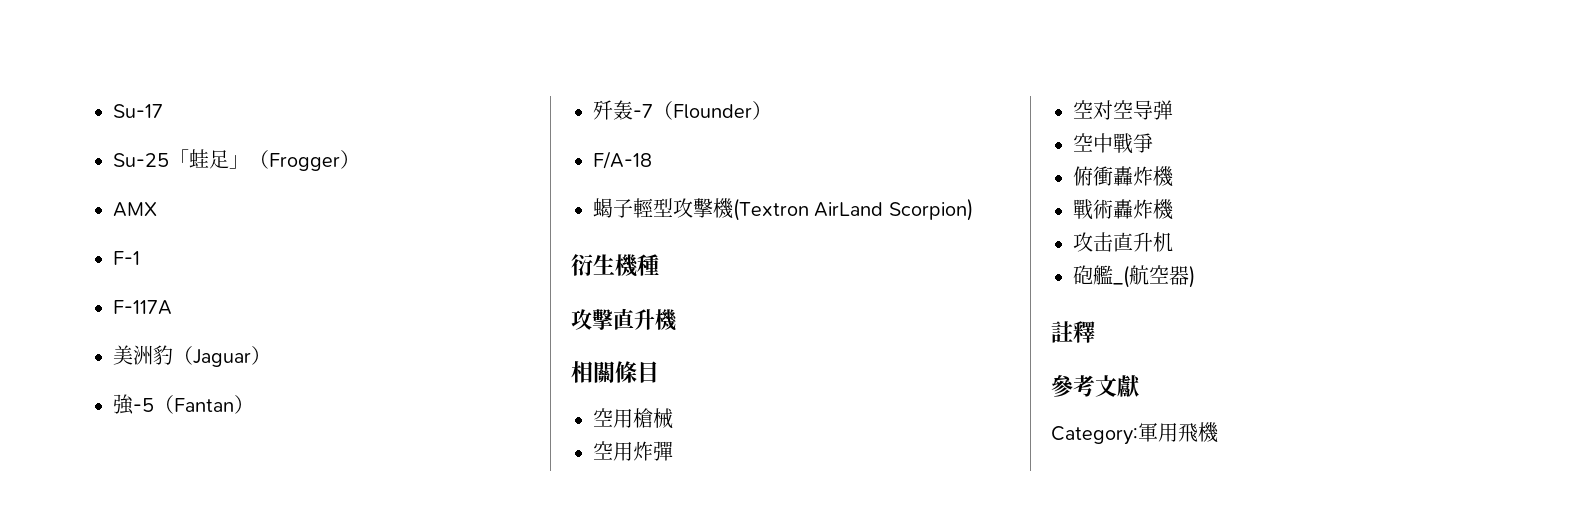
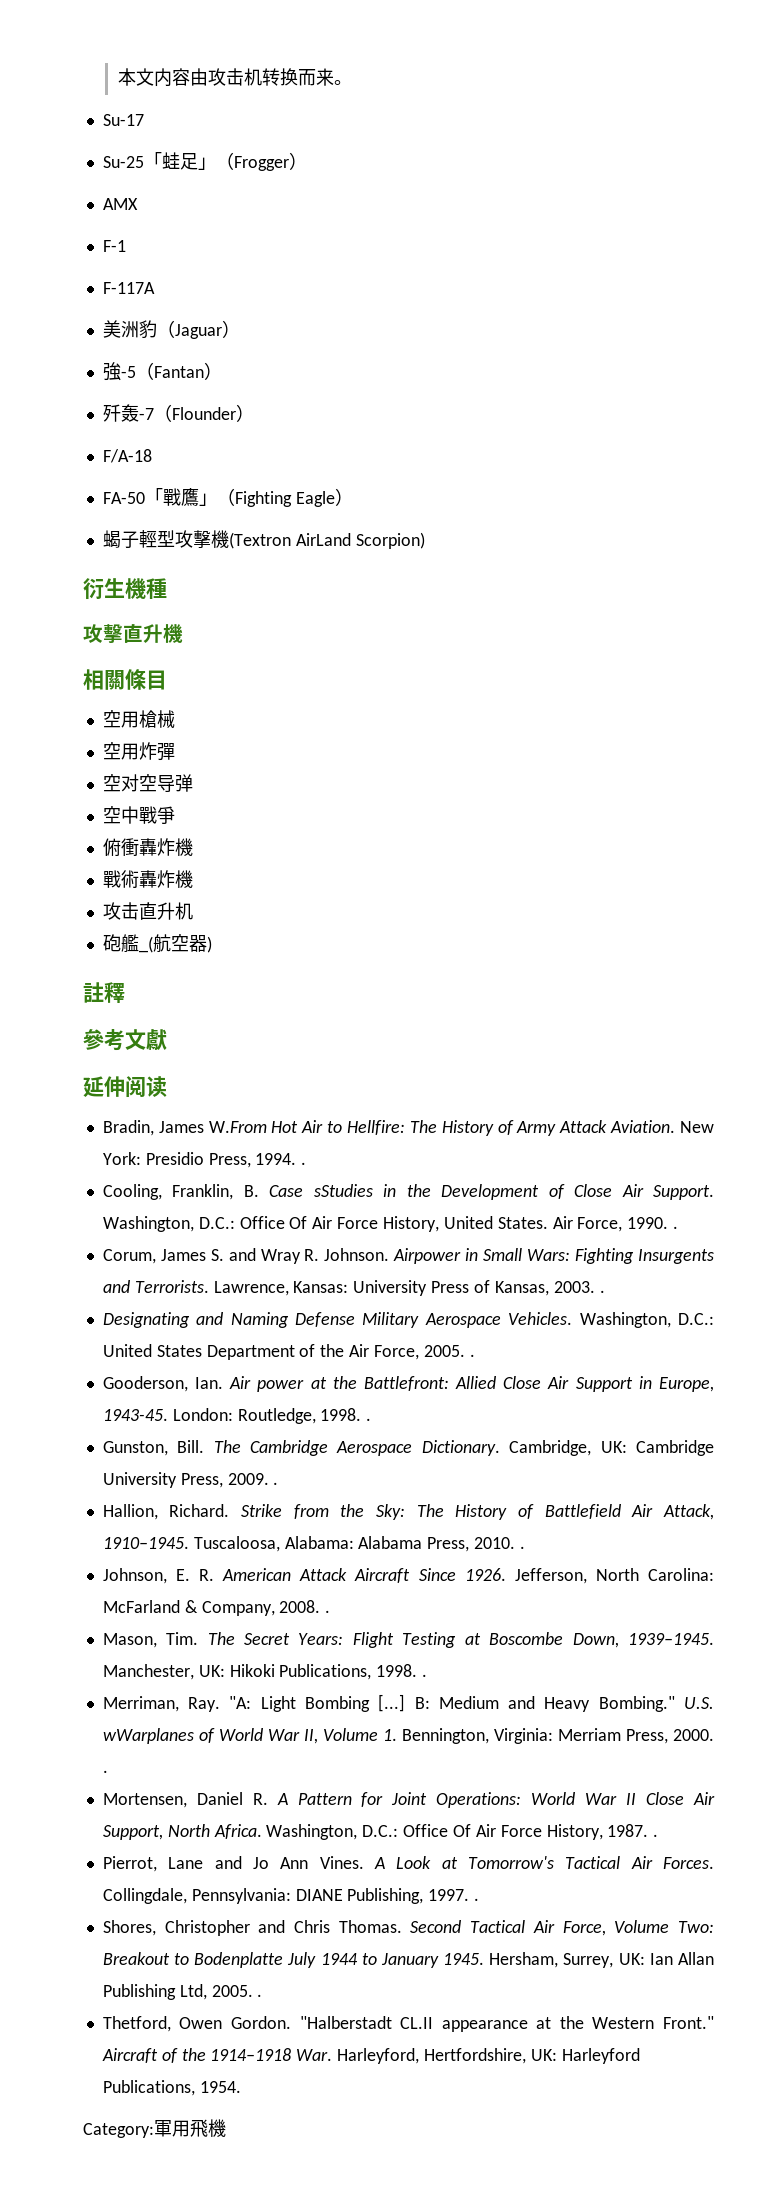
+ 本文内容由攻击机转换而来。
+ FA-50「戰鷹」（Fighting Eagle）
+ 延伸阅读
+ Bradin, James W.From Hot Air to Hellfire: The History of Army Attack Aviation. New York: Presidio Press, 1994. .
+ Cooling, Franklin, B. Case sStudies in the Development of Close Air Support. Washington, D.C.: Office Of Air Force History, United States. Air Force, 1990. .
+ Corum, James S. and Wray R. Johnson. Airpower in Small Wars: Fighting Insurgents and Terrorists. Lawrence, Kansas: University Press of Kansas, 2003. .
+ Designating and Naming Defense Military Aerospace Vehicles. Washington, D.C.: United States Department of the Air Force, 2005. .
+ Gooderson, Ian. Air power at the Battlefront: Allied Close Air Support in Europe, 1943-45. London: Routledge, 1998. .
+ Gunston, Bill. The Cambridge Aerospace Dictionary. Cambridge, UK: Cambridge University Press, 2009. .
+ Hallion, Richard. Strike from the Sky: The History of Battlefield Air Attack, 1910–1945. Tuscaloosa, Alabama: Alabama Press, 2010. .
+ Johnson, E. R. American Attack Aircraft Since 1926. Jefferson, North Carolina: McFarland & Company, 2008. .
+ Mason, Tim. The Secret Years: Flight Testing at Boscombe Down, 1939–1945. Manchester, UK: Hikoki Publications, 1998. .
+ Merriman, Ray. "A: Light Bombing [...] B: Medium and Heavy Bombing." U.S. wWarplanes of World War II, Volume 1. Bennington, Virginia: Merriam Press, 2000. .
+ Mortensen, Daniel R. A Pattern for Joint Operations: World War II Close Air Support, North Africa. Washington, D.C.: Office Of Air Force History, 1987. .
+ Pierrot, Lane and Jo Ann Vines. A Look at Tomorrow's Tactical Air Forces. Collingdale, Pennsylvania: DIANE Publishing, 1997. .
+ Shores, Christopher and Chris Thomas. Second Tactical Air Force, Volume Two: Breakout to Bodenplatte July 1944 to January 1945. Hersham, Surrey, UK: Ian Allan Publishing Ltd, 2005. .
+ Thetford, Owen Gordon. "Halberstadt CL.II appearance at the Western Front." Aircraft of the 1914–1918 War. Harleyford, Hertfordshire, UK: Harleyford Publications, 1954.

